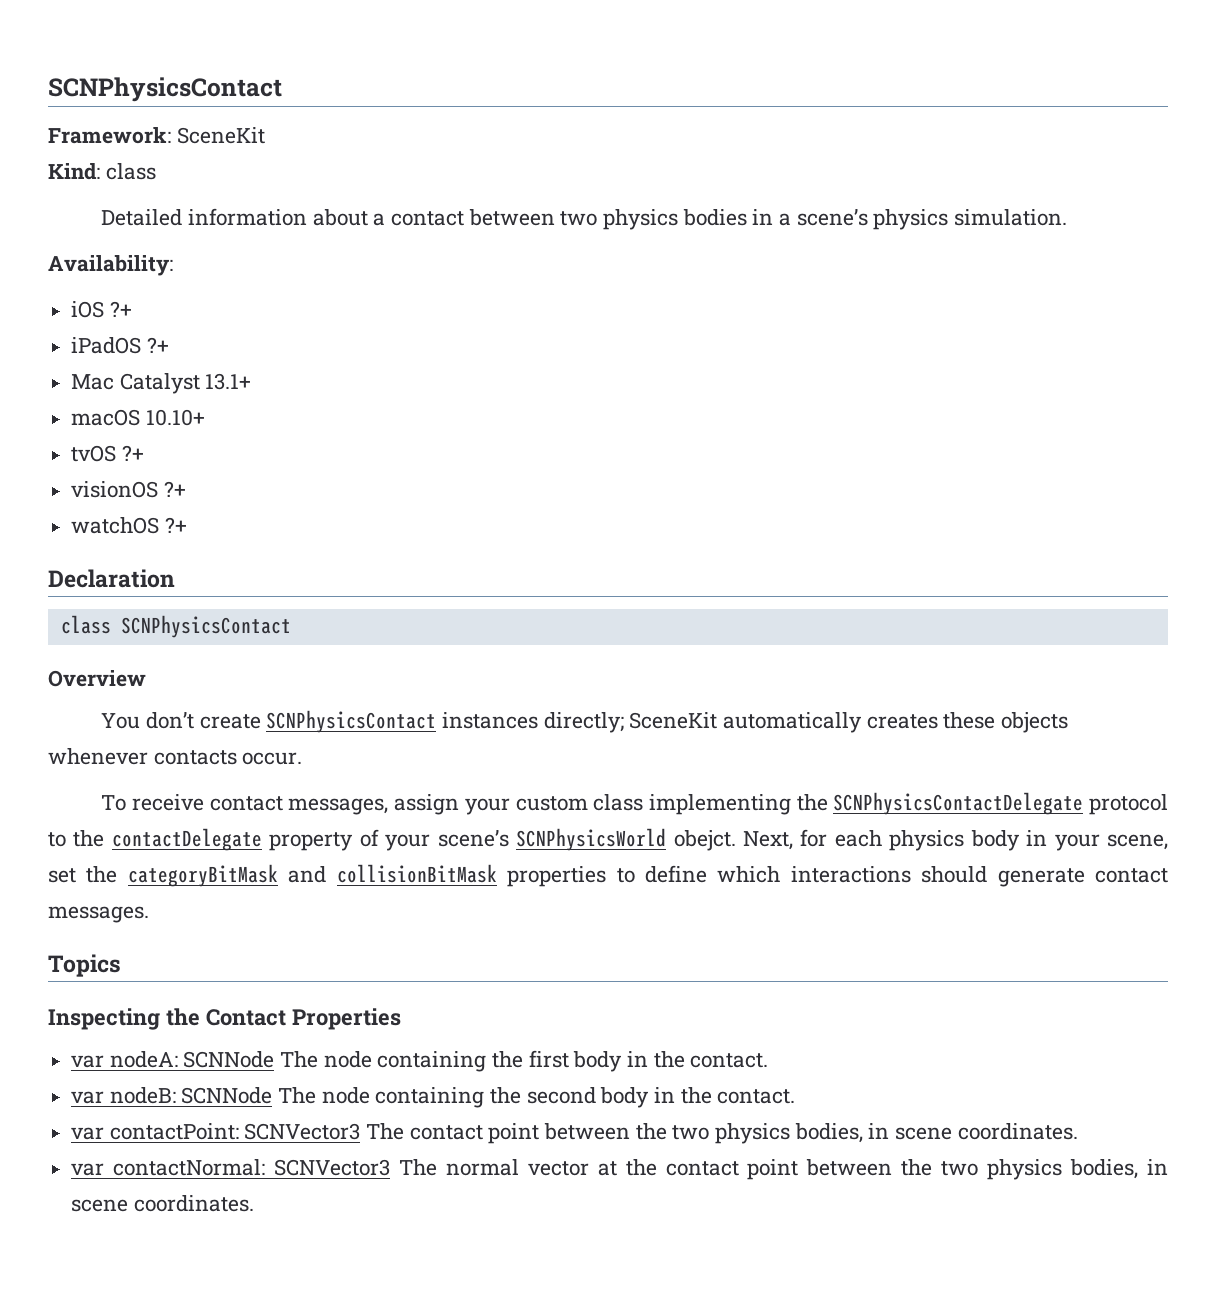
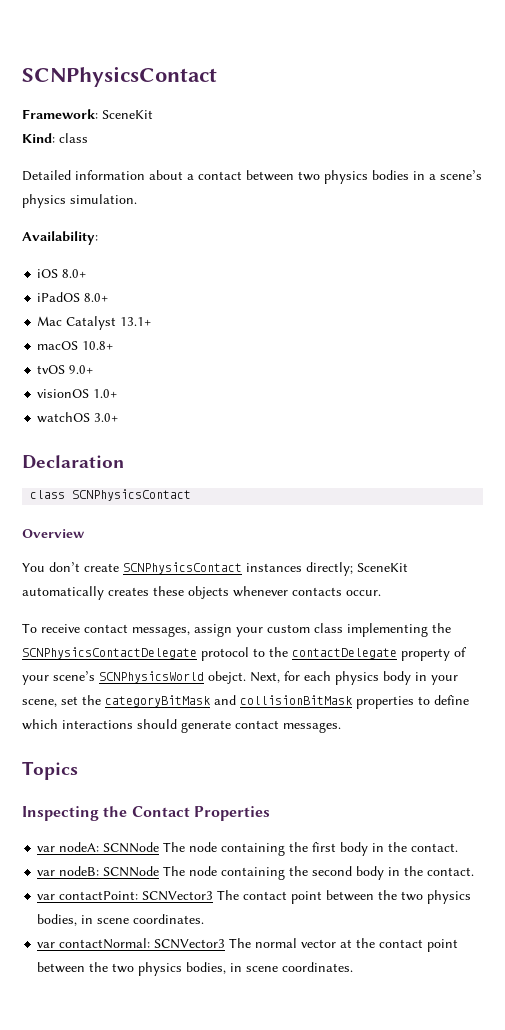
- iOS ?+
+ iOS 8.0+
- iPadOS ?+
+ iPadOS 8.0+
- macOS 10.10+
+ macOS 10.8+
- tvOS ?+
+ tvOS 9.0+
- visionOS ?+
+ visionOS 1.0+
- watchOS ?+
+ watchOS 3.0+

